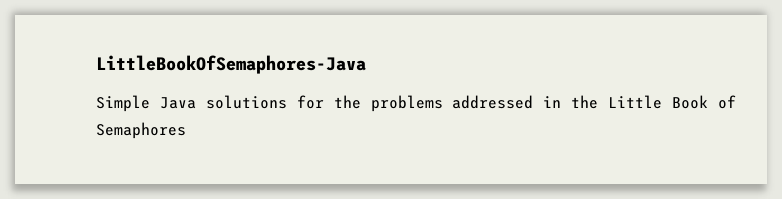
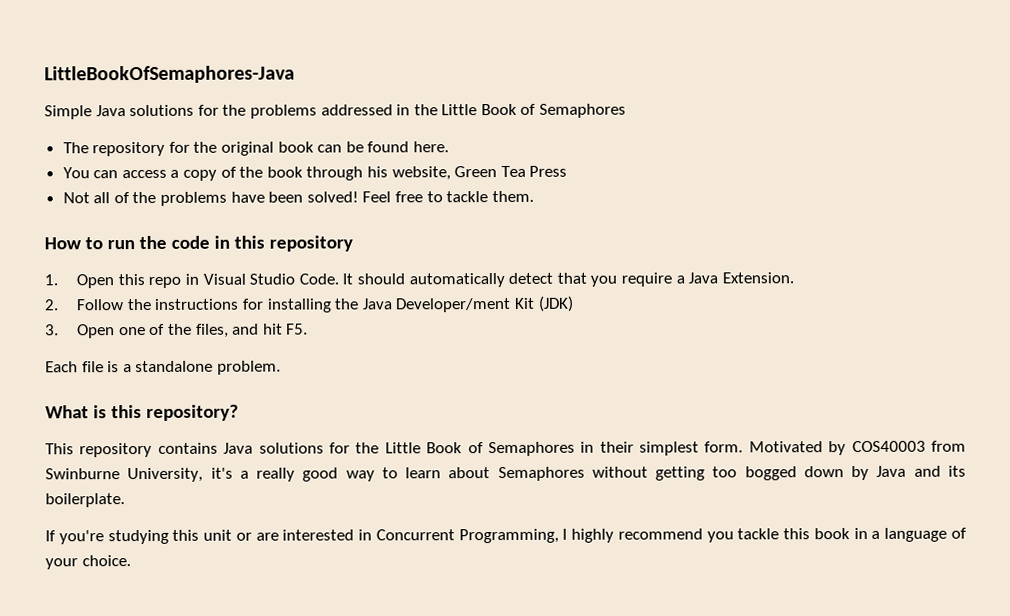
+ The repository for the original book can be found here.
+ You can access a copy of the book through his website, Green Tea Press
+ Not all of the problems have been solved! Feel free to tackle them.
+ How to run the code in this repository
+ 1. Open this repo in Visual Studio Code. It should automatically detect that you require a Java Extension.
+ 2. Follow the instructions for installing the Java Developer/ment Kit (JDK)
+ 3. Open one of the files, and hit F5.
+ Each file is a standalone problem.
+ What is this repository?
+ This repository contains Java solutions for the Little Book of Semaphores in their simplest form. Motivated by COS40003 from Swinburne University, it's a really good way to learn about Semaphores without getting too bogged down by Java and its boilerplate.
+ If you're studying this unit or are interested in Concurrent Programming, I highly recommend you tackle this book in a language of your choice.

